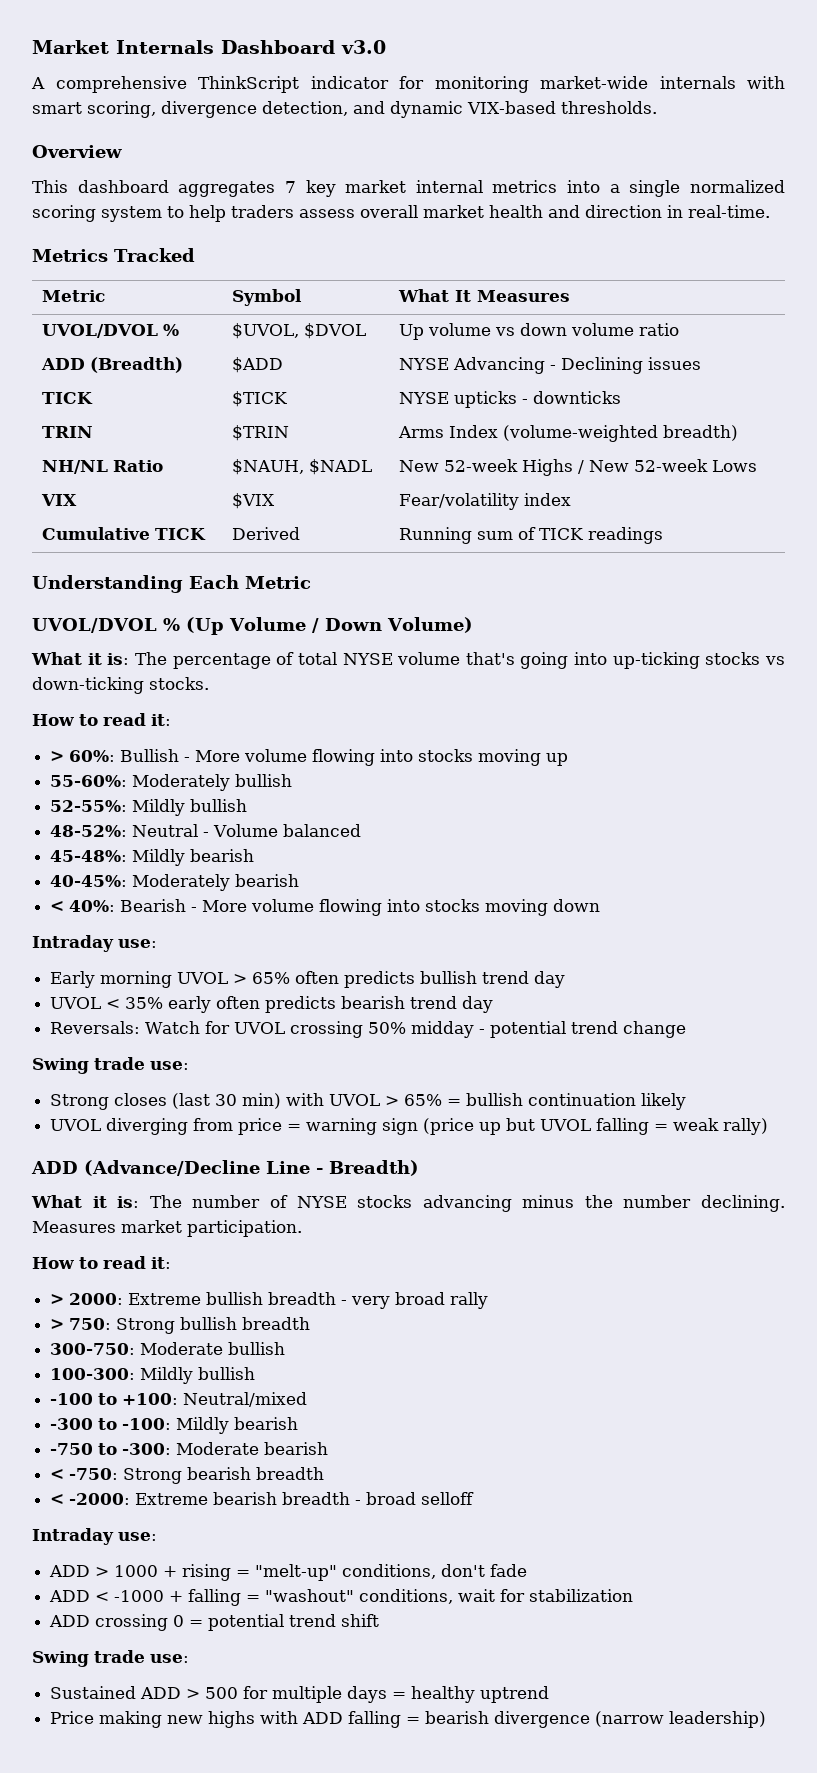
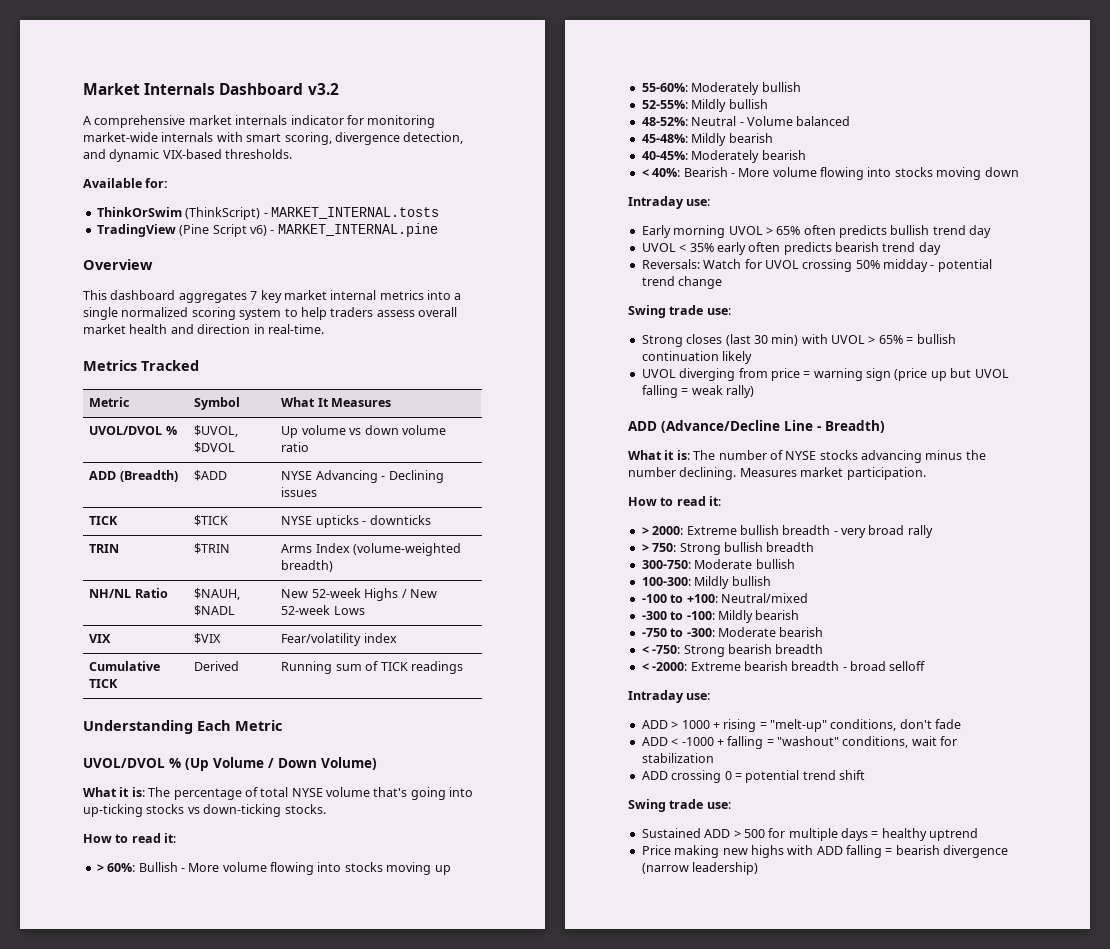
- Market Internals Dashboard v3.0
+ Market Internals Dashboard v3.2
- A comprehensive ThinkScript indicator for monitoring market-wide internals with smart scoring, divergence detection, and dynamic VIX-based thresholds.
+ A comprehensive market internals indicator for monitoring market-wide internals with smart scoring, divergence detection, and dynamic VIX-based thresholds.
+ Available for:
+ ThinkOrSwim (ThinkScript) - MARKET_INTERNAL.tosts
+ TradingView (Pine Script v6) - MARKET_INTERNAL.pine

